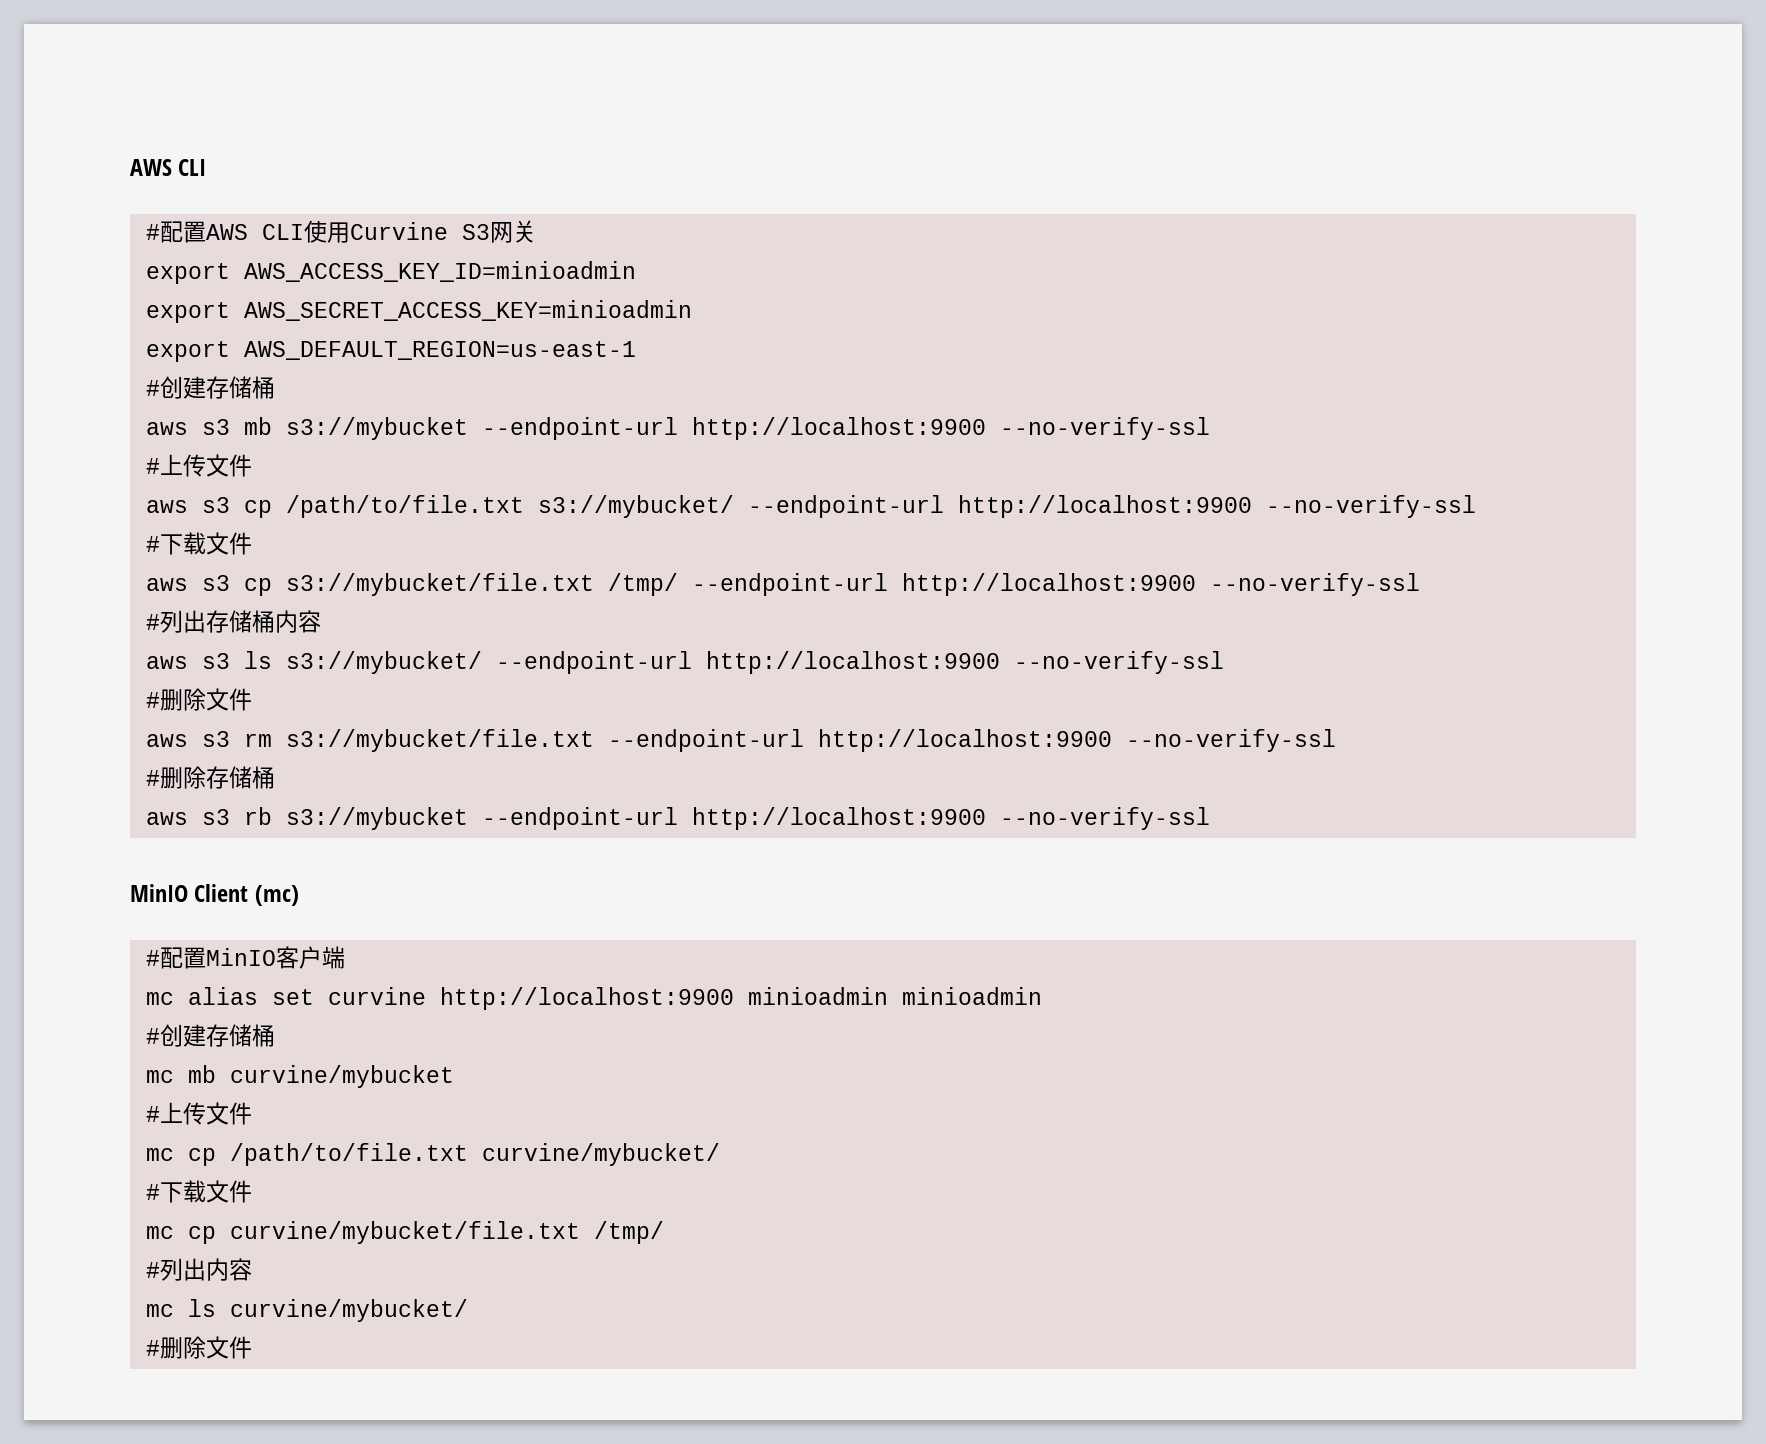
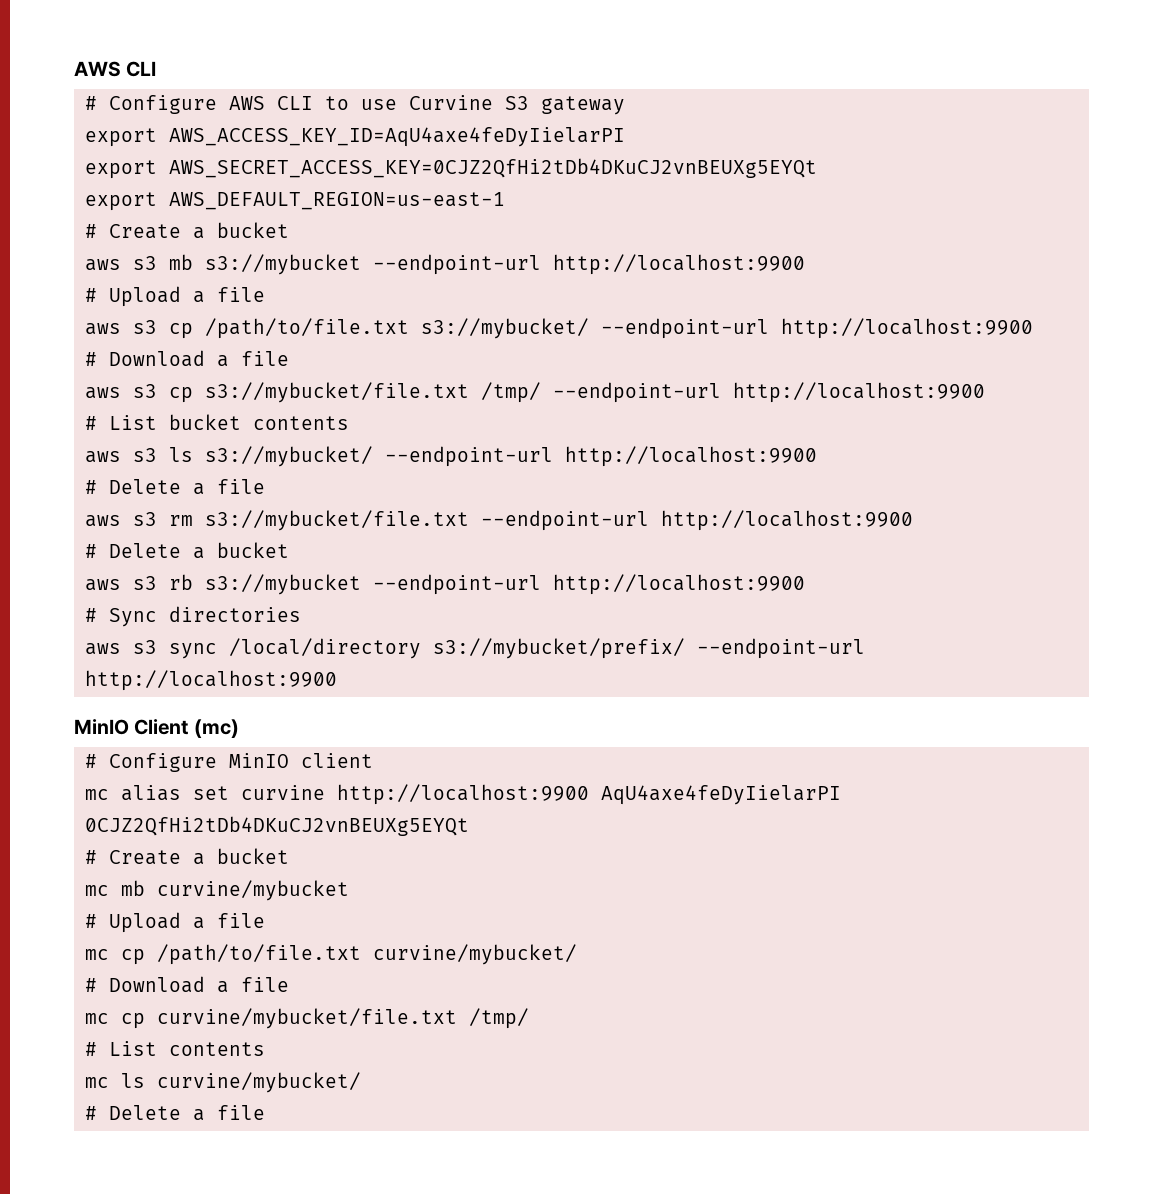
- #配置AWS CLI使用Curvine S3网关
- export AWS_ACCESS_KEY_ID=minioadmin
- export AWS_SECRET_ACCESS_KEY=minioadmin
+ # Configure AWS CLI to use Curvine S3 gateway
+ export AWS_ACCESS_KEY_ID=AqU4axe4feDyIielarPI
+ export AWS_SECRET_ACCESS_KEY=0CJZ2QfHi2tDb4DKuCJ2vnBEUXg5EYQt
  export AWS_DEFAULT_REGION=us-east-1
- #创建存储桶
+ # Create a bucket
- aws s3 mb s3://mybucket --endpoint-url http://localhost:9900 --no-verify-ssl
- #上传文件
+ aws s3 mb s3://mybucket --endpoint-url http://localhost:9900
+ # Upload a file
- aws s3 cp /path/to/file.txt s3://mybucket/ --endpoint-url http://localhost:9900 --no-verify-ssl
- #下载文件
+ aws s3 cp /path/to/file.txt s3://mybucket/ --endpoint-url http://localhost:9900
+ # Download a file
- aws s3 cp s3://mybucket/file.txt /tmp/ --endpoint-url http://localhost:9900 --no-verify-ssl
- #列出存储桶内容
+ aws s3 cp s3://mybucket/file.txt /tmp/ --endpoint-url http://localhost:9900
+ # List bucket contents
- aws s3 ls s3://mybucket/ --endpoint-url http://localhost:9900 --no-verify-ssl
- #删除文件
+ aws s3 ls s3://mybucket/ --endpoint-url http://localhost:9900
+ # Delete a file
- aws s3 rm s3://mybucket/file.txt --endpoint-url http://localhost:9900 --no-verify-ssl
- #删除存储桶
+ aws s3 rm s3://mybucket/file.txt --endpoint-url http://localhost:9900
+ # Delete a bucket
- aws s3 rb s3://mybucket --endpoint-url http://localhost:9900 --no-verify-ssl
+ aws s3 rb s3://mybucket --endpoint-url http://localhost:9900
+ # Sync directories
+ aws s3 sync /local/directory s3://mybucket/prefix/ --endpoint-url http://localhost:9900
- #配置MinIO客户端
+ # Configure MinIO client
- mc alias set curvine http://localhost:9900 minioadmin minioadmin
- #创建存储桶
+ mc alias set curvine http://localhost:9900 AqU4axe4feDyIielarPI 0CJZ2QfHi2tDb4DKuCJ2vnBEUXg5EYQt
+ # Create a bucket
  mc mb curvine/mybucket
- #上传文件
+ # Upload a file
  mc cp /path/to/file.txt curvine/mybucket/
- #下载文件
+ # Download a file
- #列出内容
+ # List contents
  mc ls curvine/mybucket/
- #删除文件
+ # Delete a file

